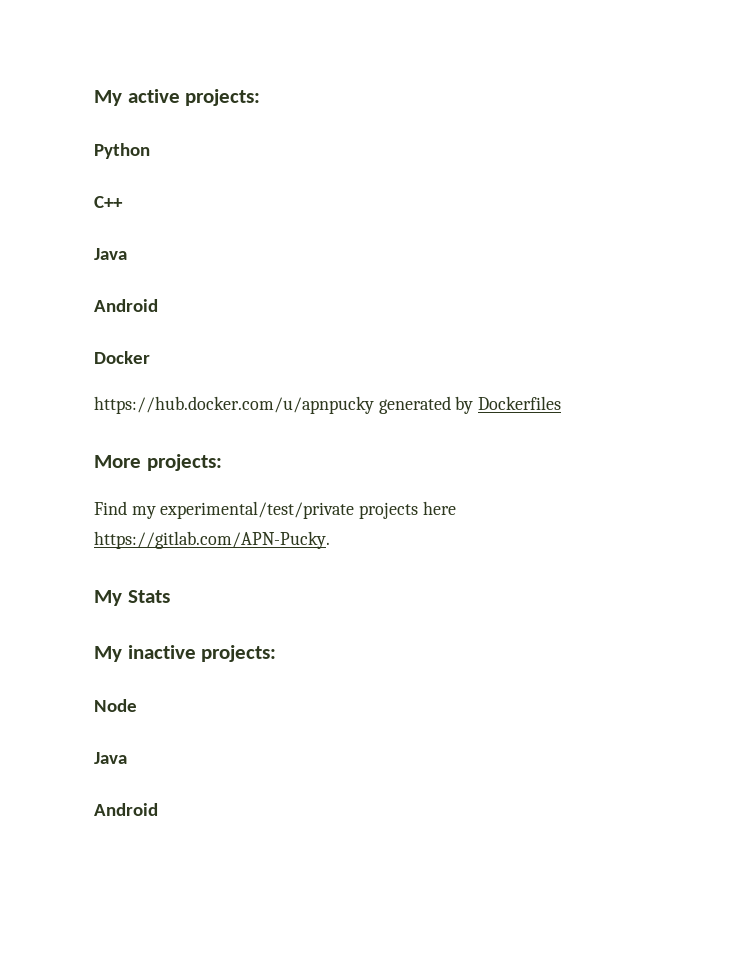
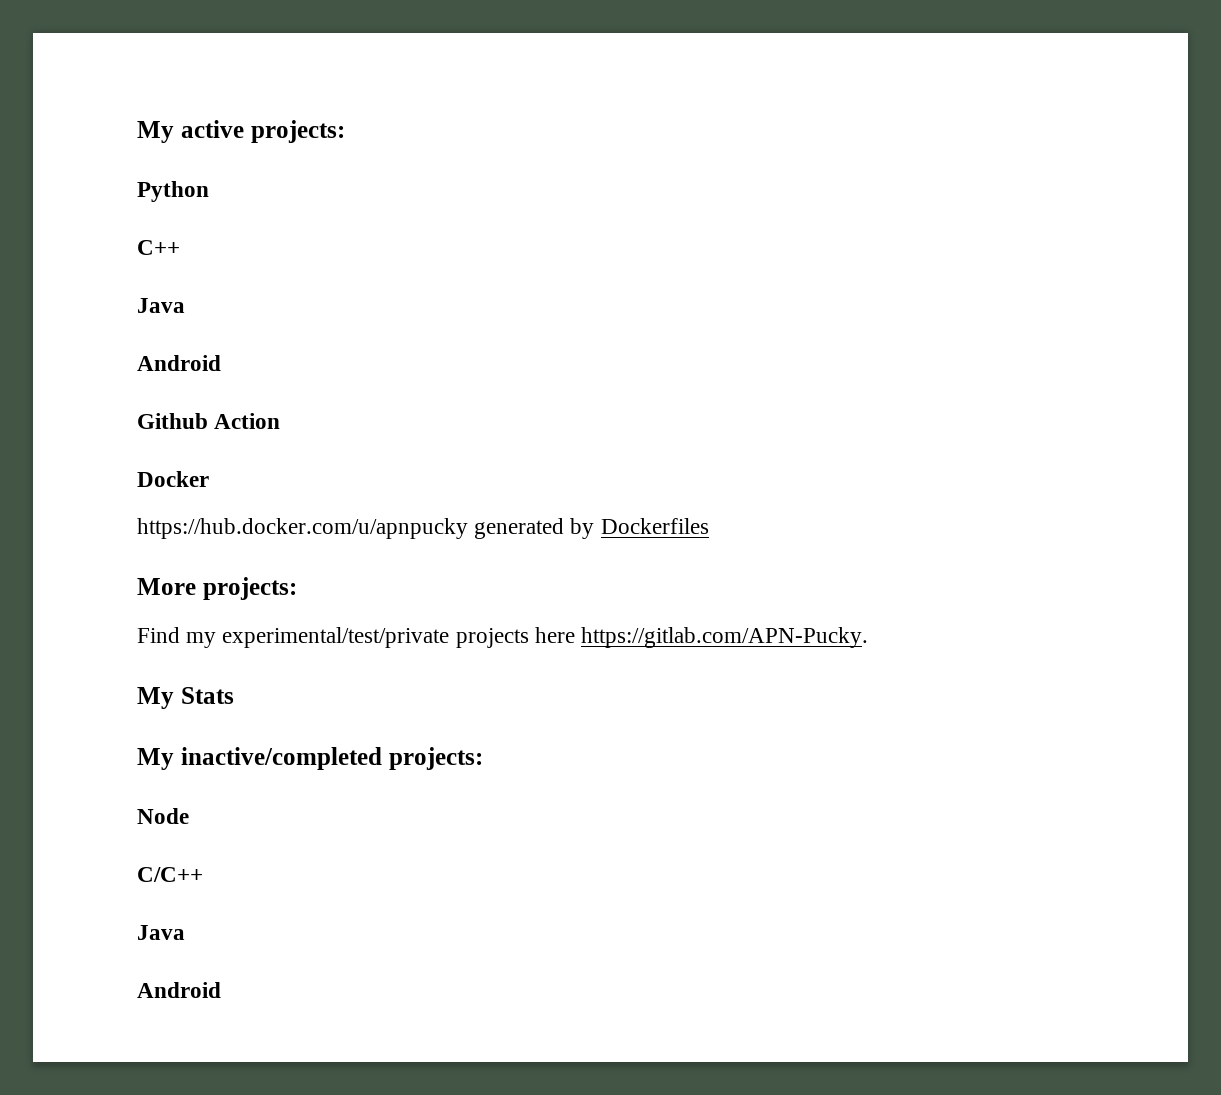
+ Github Action
- My inactive projects:
+ My inactive/completed projects:
+ C/C++

